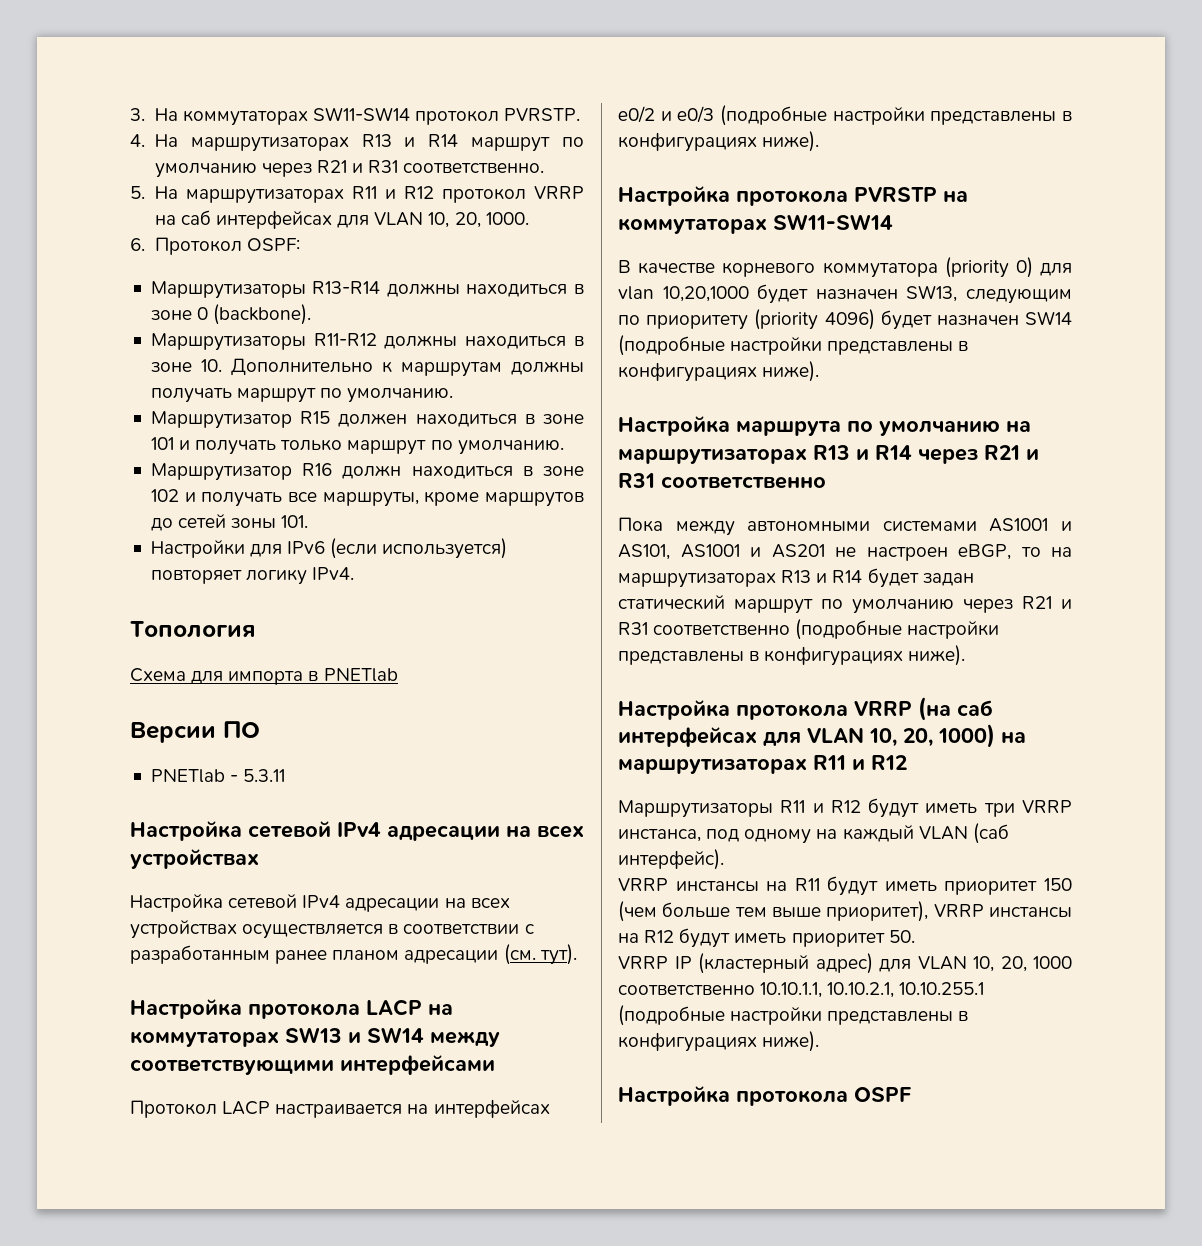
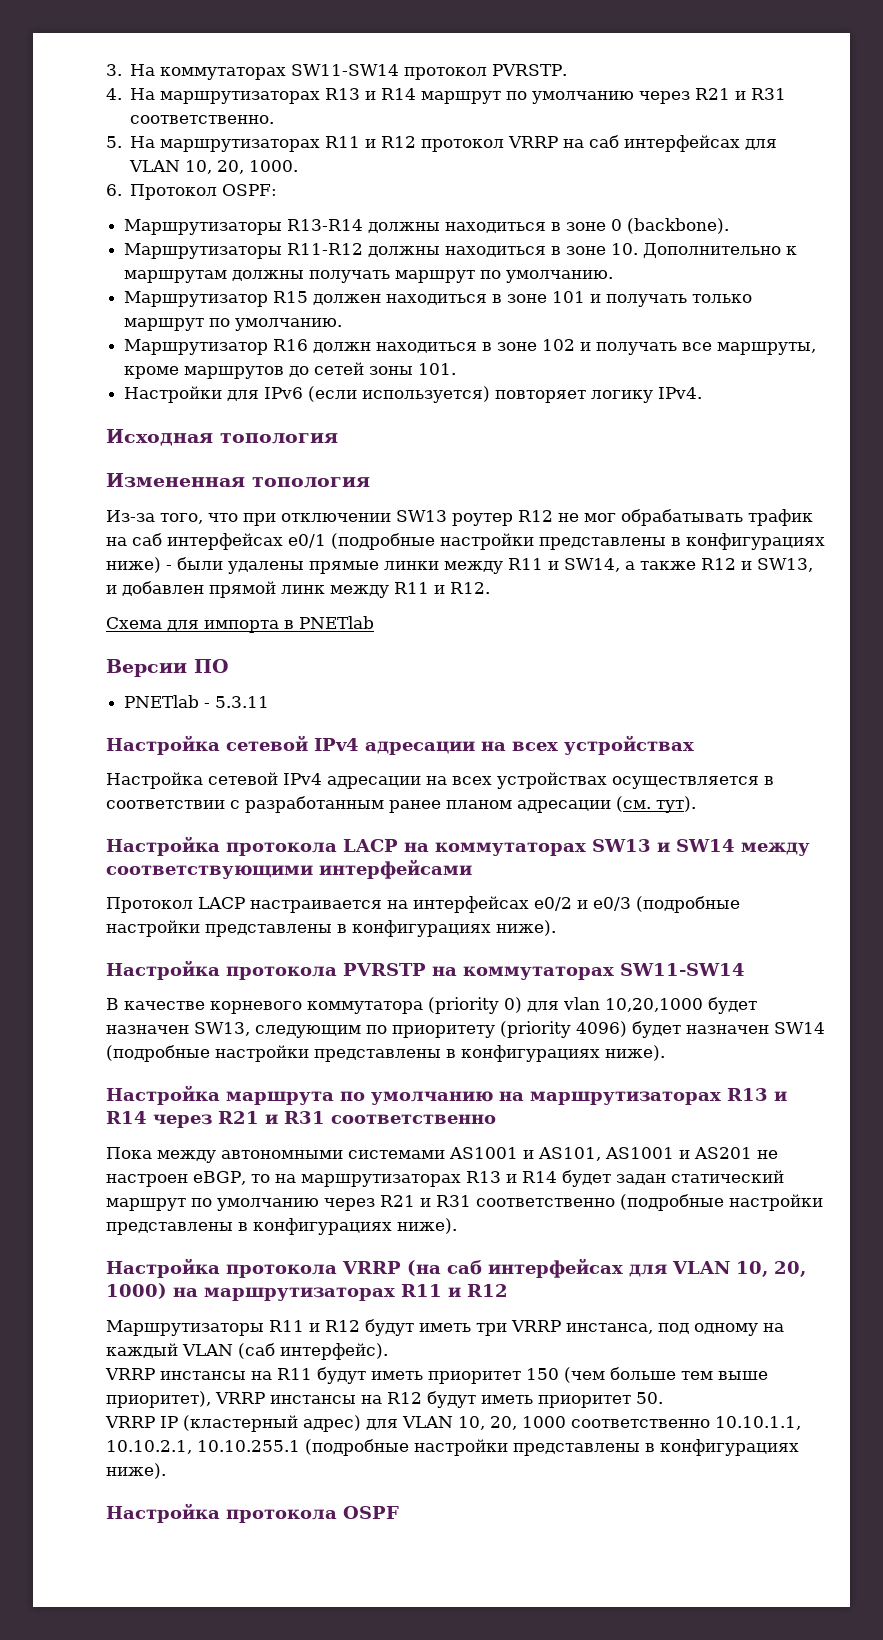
- Топология
+ Исходная топология
+ Измененная топология
+ Из-за того, что при отключении SW13 роутер R12 не мог обрабатывать трафик на саб интерфейсах e0/1 (подробные настройки представлены в конфигурациях ниже) - были удалены прямые линки между R11 и SW14, а также R12 и SW13, и добавлен прямой линк между R11 и R12.

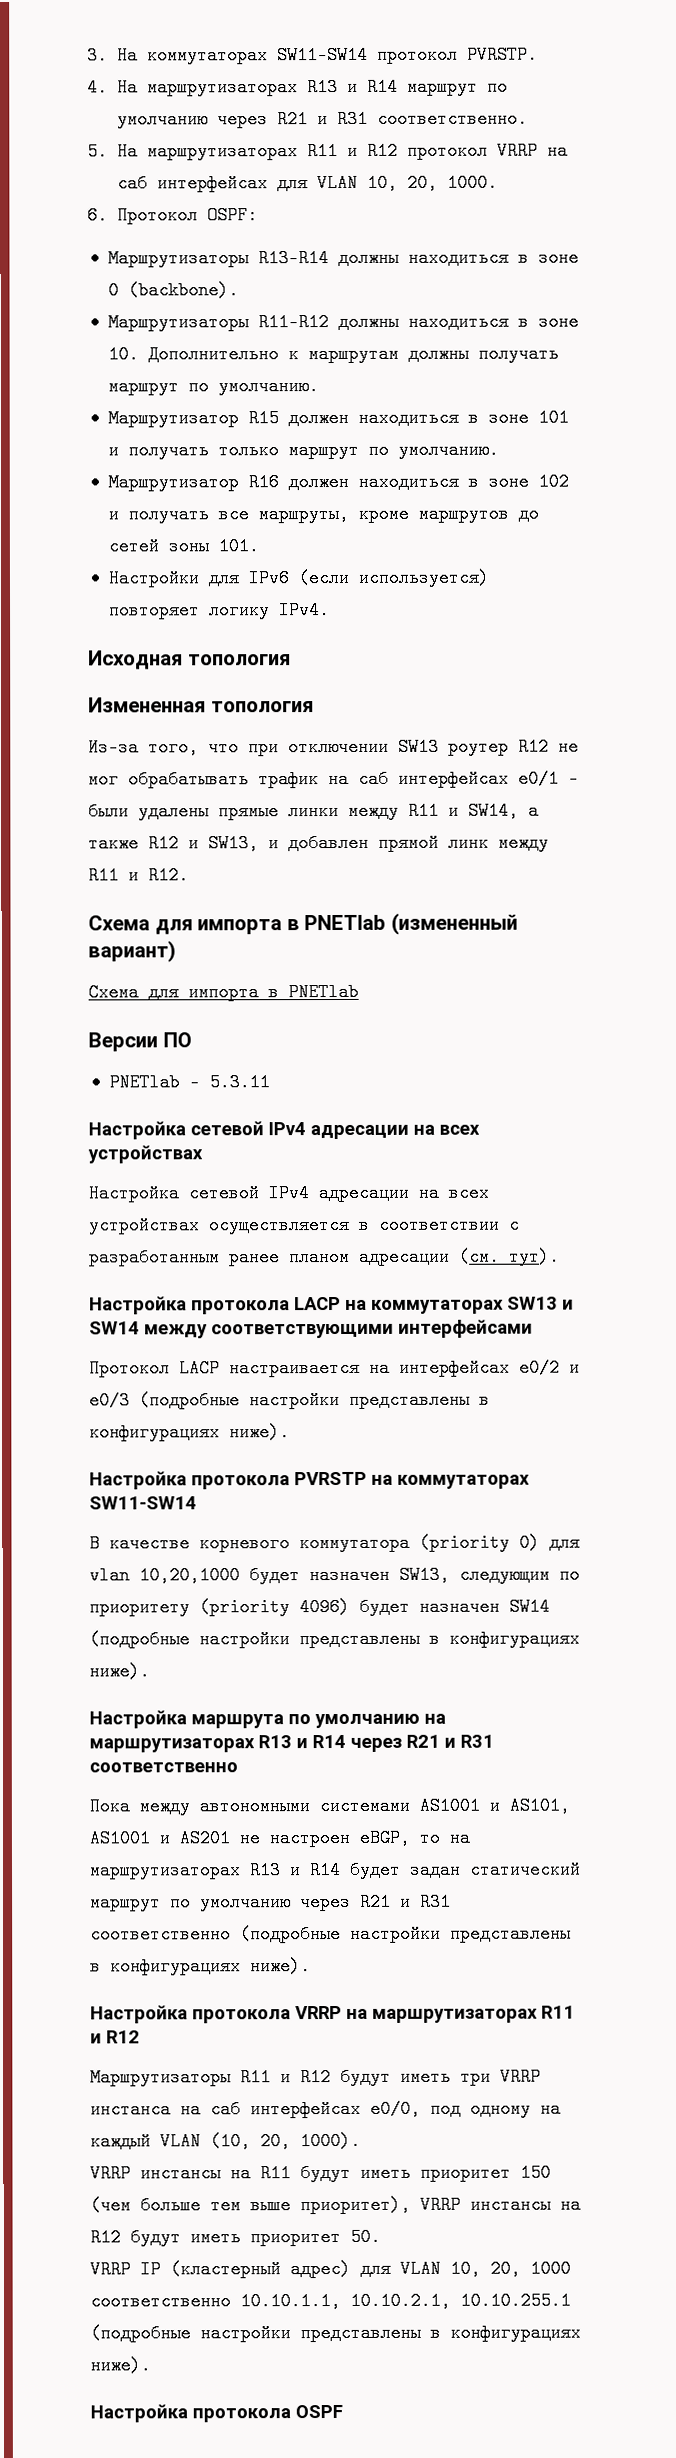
- Маршрутизатор R16 должн находиться в зоне 102 и получать все маршруты, кроме маршрутов до сетей зоны 101.
+ Маршрутизатор R16 должен находиться в зоне 102 и получать все маршруты, кроме маршрутов до сетей зоны 101.
- Из-за того, что при отключении SW13 роутер R12 не мог обрабатывать трафик на саб интерфейсах e0/1 (подробные настройки представлены в конфигурациях ниже) - были удалены прямые линки между R11 и SW14, а также R12 и SW13, и добавлен прямой линк между R11 и R12.
+ Из-за того, что при отключении SW13 роутер R12 не мог обрабатывать трафик на саб интерфейсах e0/1 - были удалены прямые линки между R11 и SW14, а также R12 и SW13, и добавлен прямой линк между R11 и R12.
+ Схема для импорта в PNETlab (измененный вариант)
- Настройка протокола VRRP (на саб интерфейсах для VLAN 10, 20, 1000) на маршрутизаторах R11 и R12
+ Настройка протокола VRRP на маршрутизаторах R11 и R12
- Маршрутизаторы R11 и R12 будут иметь три VRRP инстанса, под одному на каждый VLAN (саб интерфейс).
+ Маршрутизаторы R11 и R12 будут иметь три VRRP инстанса на саб интерфейсах e0/0, под одному на каждый VLAN (10, 20, 1000).

